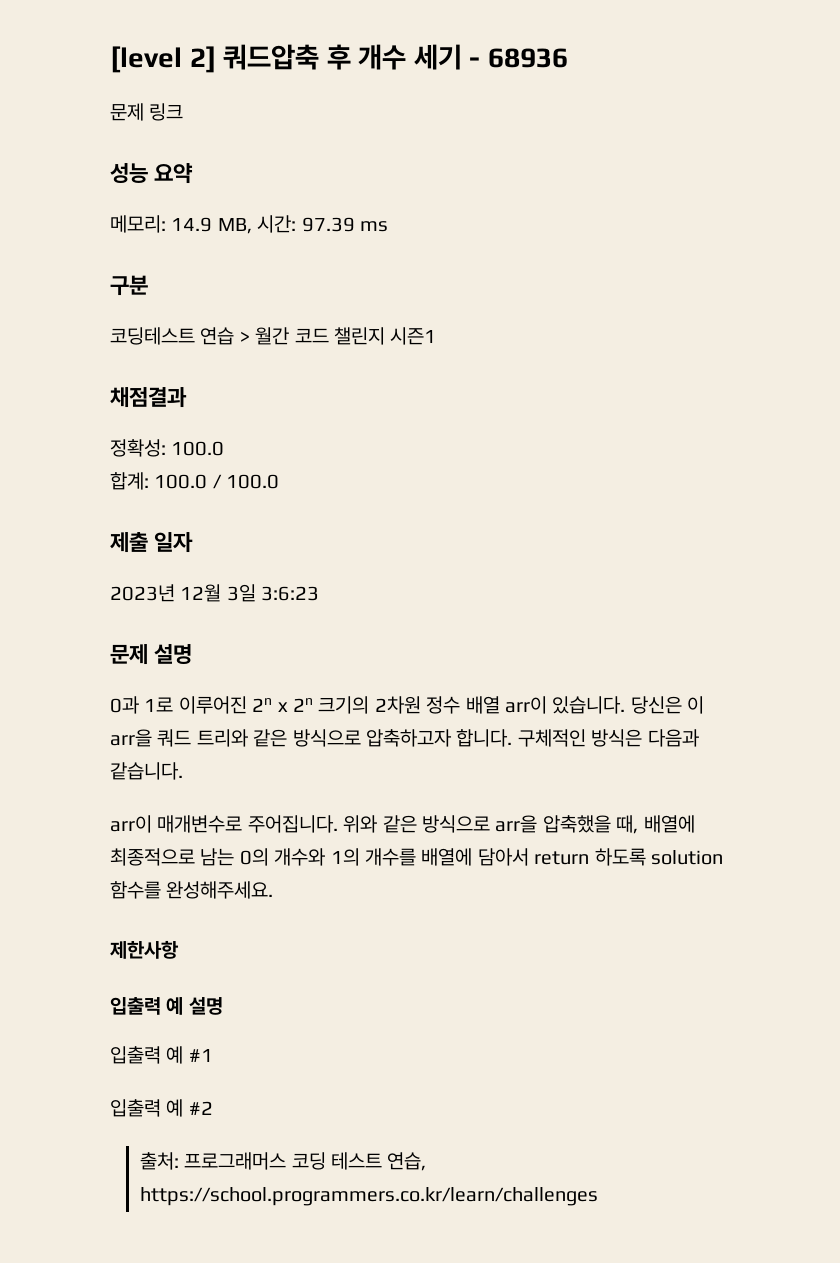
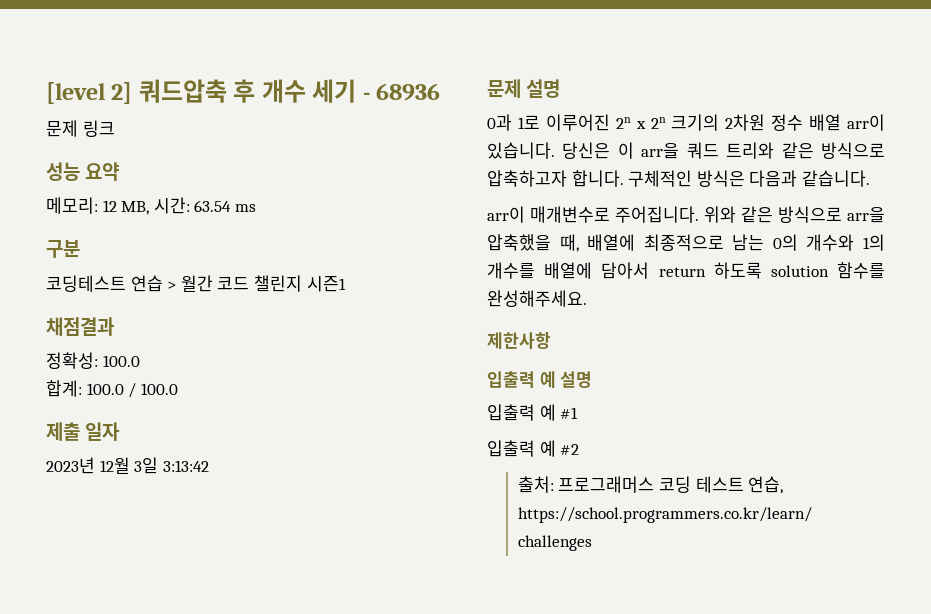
- 메모리: 14.9 MB, 시간: 97.39 ms
+ 메모리: 12 MB, 시간: 63.54 ms
- 2023년 12월 3일 3:6:23
+ 2023년 12월 3일 3:13:42

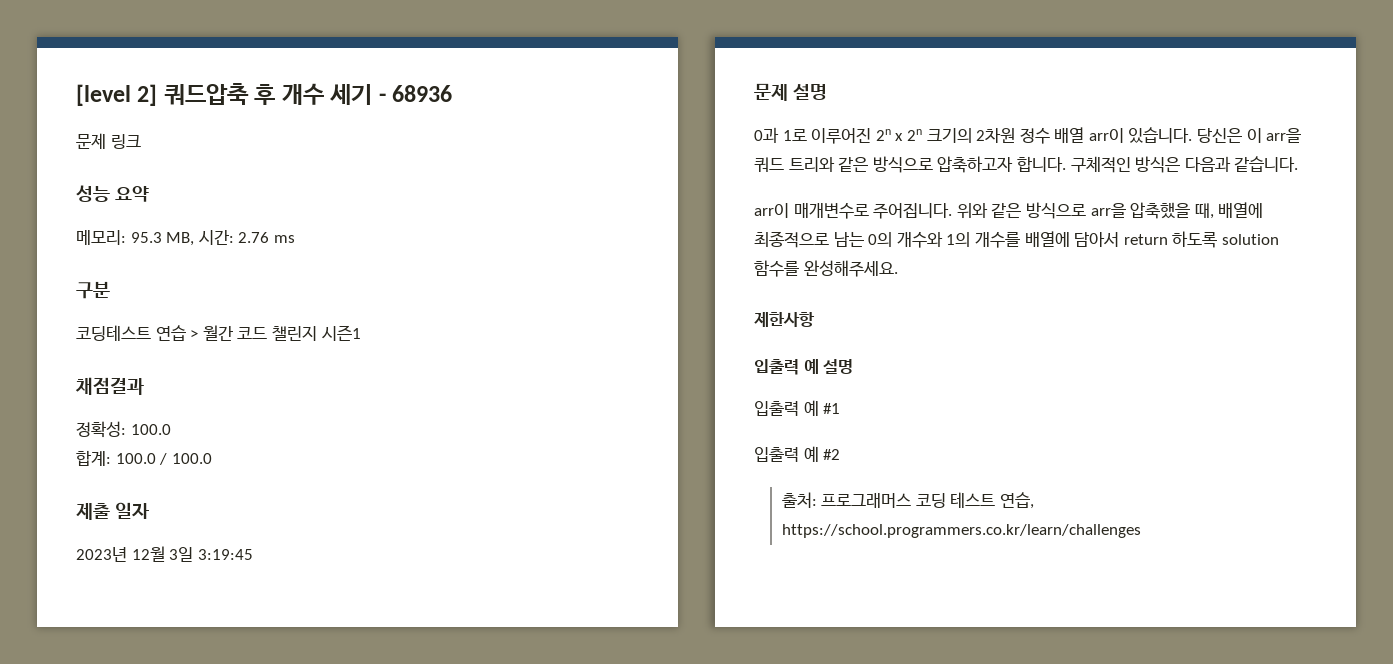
- 메모리: 12 MB, 시간: 63.54 ms
+ 메모리: 95.3 MB, 시간: 2.76 ms
- 2023년 12월 3일 3:13:42
+ 2023년 12월 3일 3:19:45

